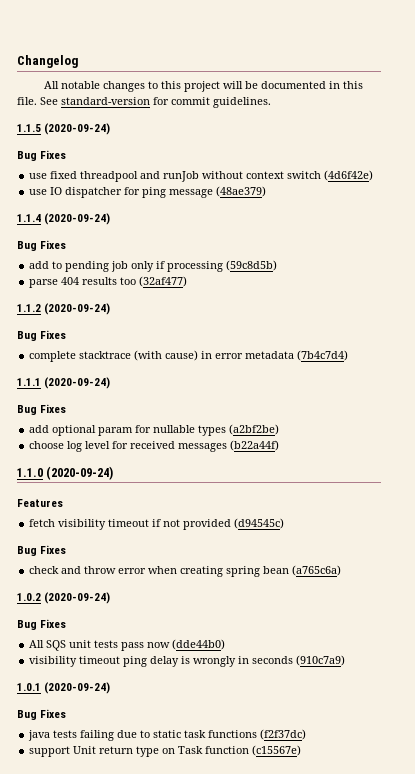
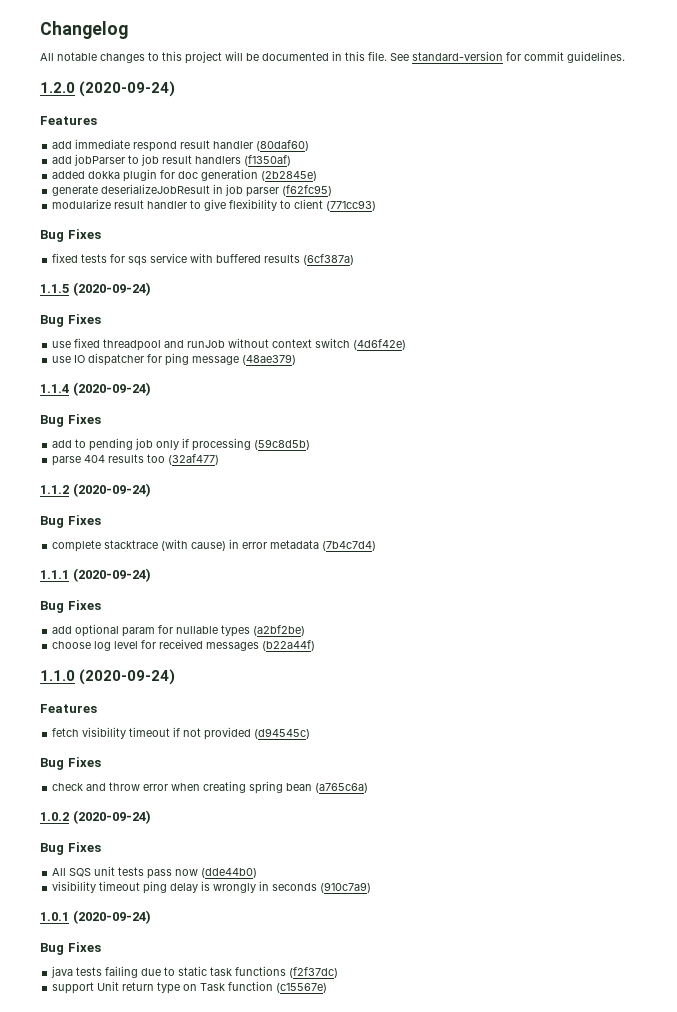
+ 1.2.0 (2020-09-24)
+ Features
+ add immediate respond result handler (80daf60)
+ add jobParser to job result handlers (f1350af)
+ added dokka plugin for doc generation (2b2845e)
+ generate deserializeJobResult in job parser (f62fc95)
+ modularize result handler to give flexibility to client (771cc93)
+ Bug Fixes
+ fixed tests for sqs service with buffered results (6cf387a)

